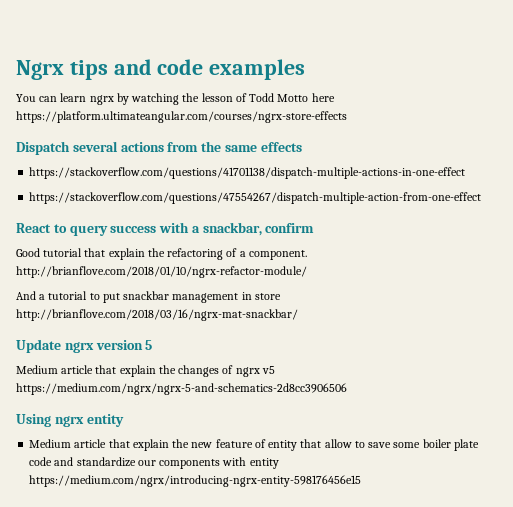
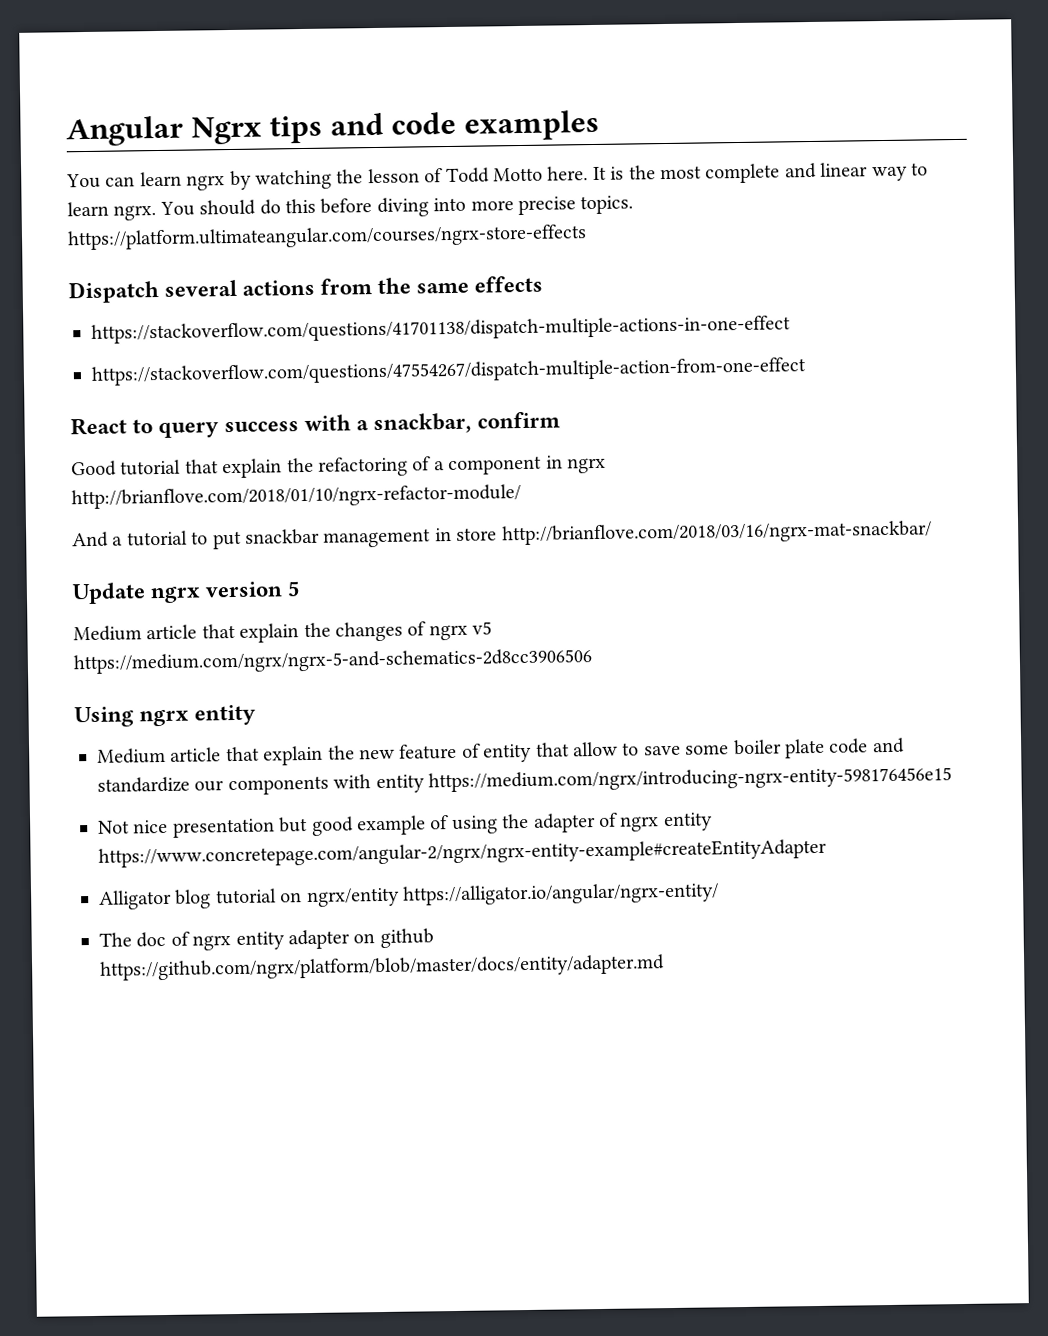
- Ngrx tips and code examples
+ Angular Ngrx tips and code examples
- You can learn ngrx by watching the lesson of Todd Motto here https://platform.ultimateangular.com/courses/ngrx-store-effects
+ You can learn ngrx by watching the lesson of Todd Motto here. It is the most complete and linear way to learn ngrx. You should do this before diving into more precise topics. https://platform.ultimateangular.com/courses/ngrx-store-effects
- Good tutorial that explain the refactoring of a component. http://brianflove.com/2018/01/10/ngrx-refactor-module/
+ Good tutorial that explain the refactoring of a component in ngrx http://brianflove.com/2018/01/10/ngrx-refactor-module/
+ Not nice presentation but good example of using the adapter of ngrx entity https://www.concretepage.com/angular-2/ngrx/ngrx-entity-example#createEntityAdapter
+ Alligator blog tutorial on ngrx/entity https://alligator.io/angular/ngrx-entity/
+ The doc of ngrx entity adapter on github https://github.com/ngrx/platform/blob/master/docs/entity/adapter.md

